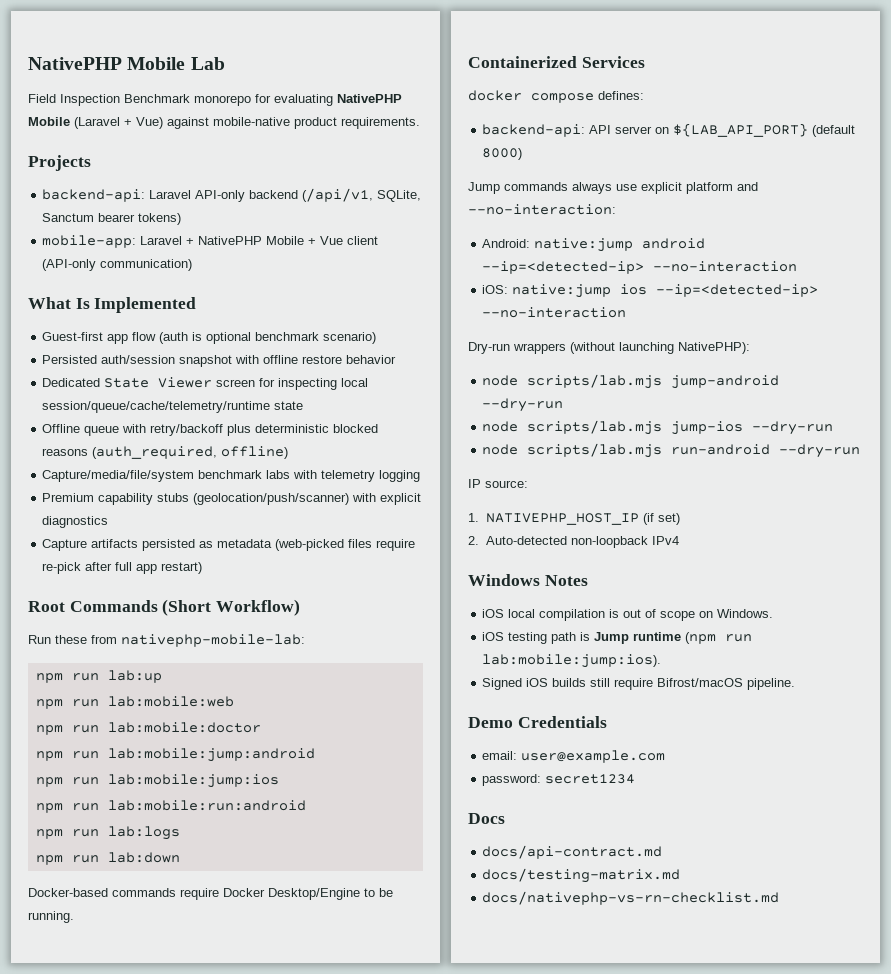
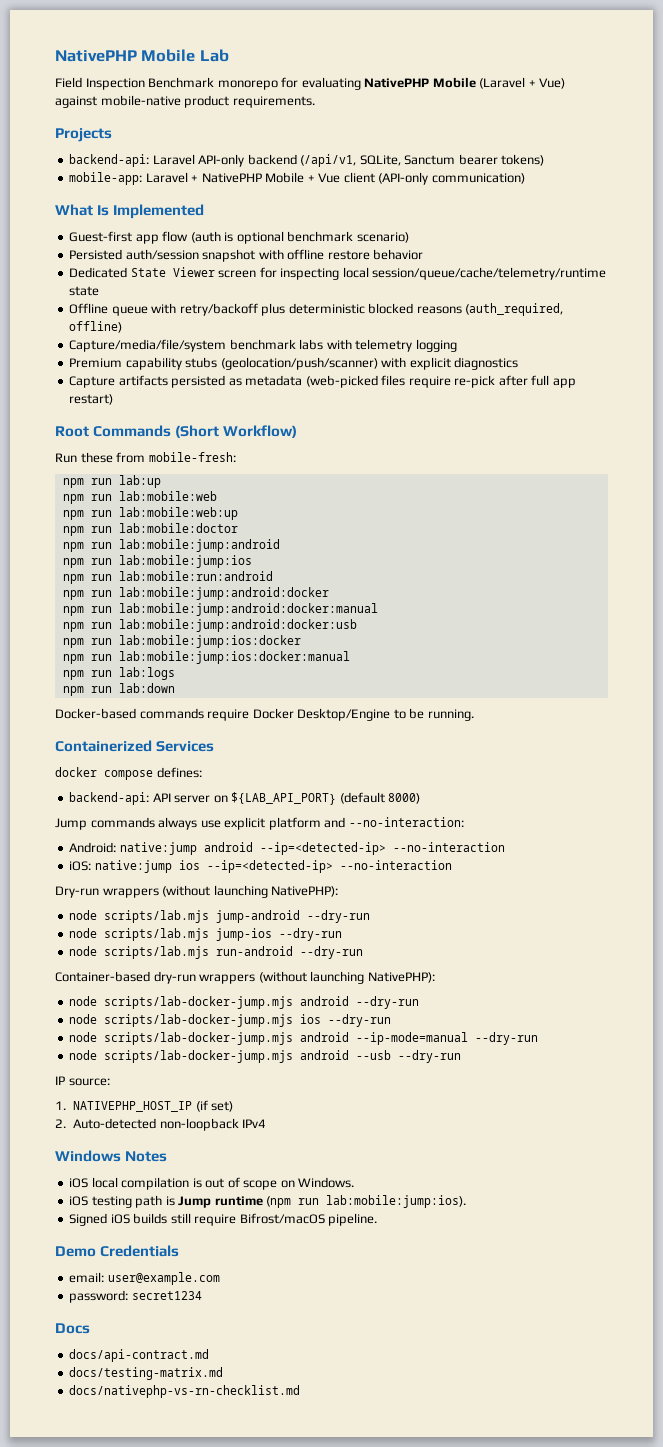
- Run these from nativephp-mobile-lab:
+ Run these from mobile-fresh:
+ npm run lab:mobile:web:up
+ npm run lab:mobile:jump:android:docker
+ npm run lab:mobile:jump:android:docker:manual
+ npm run lab:mobile:jump:android:docker:usb
+ npm run lab:mobile:jump:ios:docker
+ npm run lab:mobile:jump:ios:docker:manual
+ Container-based dry-run wrappers (without launching NativePHP):
+ node scripts/lab-docker-jump.mjs android --dry-run
+ node scripts/lab-docker-jump.mjs ios --dry-run
+ node scripts/lab-docker-jump.mjs android --ip-mode=manual --dry-run
+ node scripts/lab-docker-jump.mjs android --usb --dry-run

